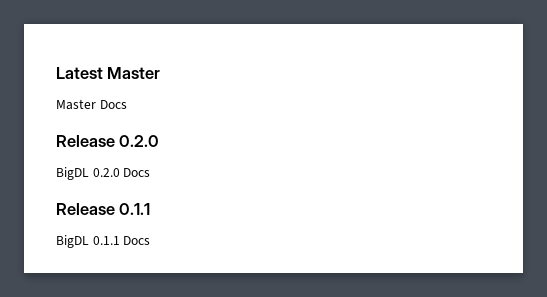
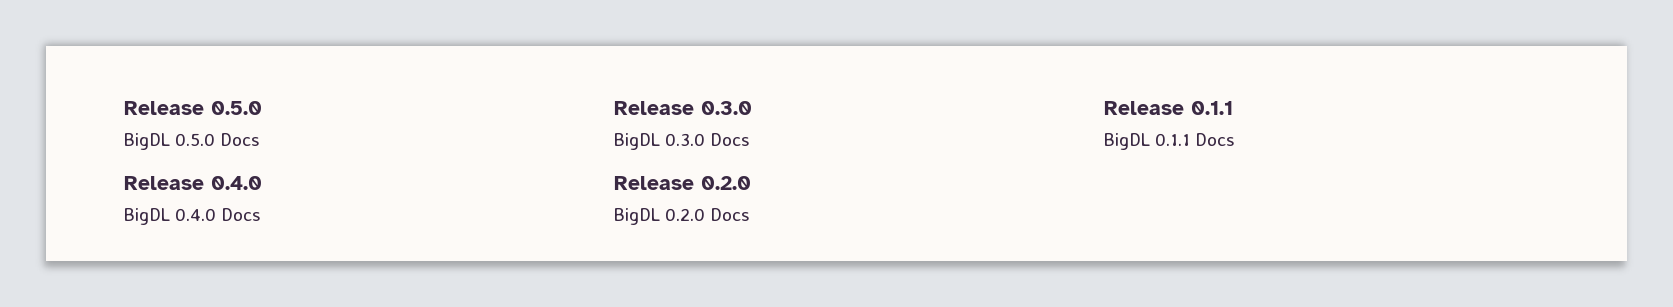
- Latest Master
- Master Docs
+ Release 0.5.0
+ BigDL 0.5.0 Docs
+ Release 0.4.0
+ BigDL 0.4.0 Docs
+ Release 0.3.0
+ BigDL 0.3.0 Docs

